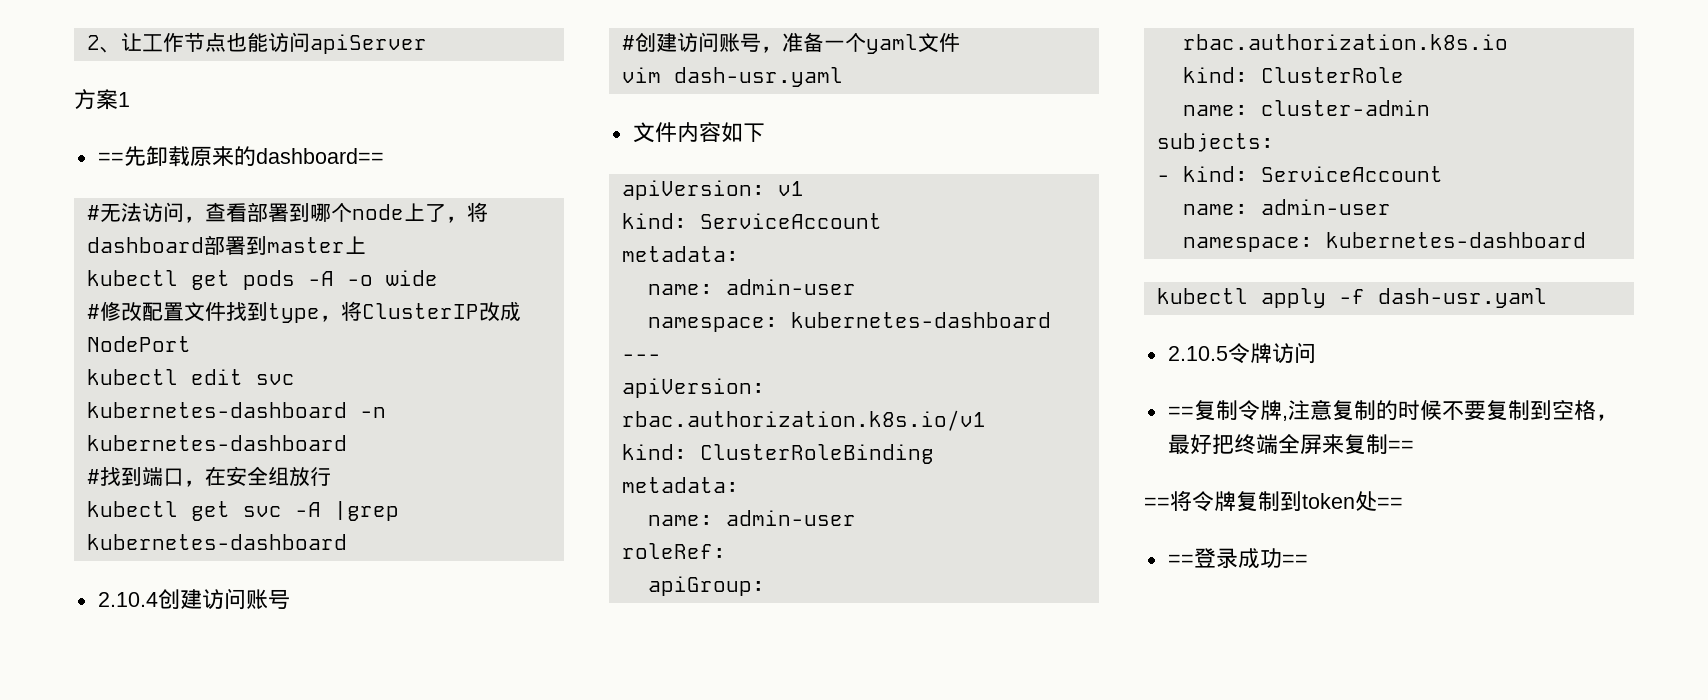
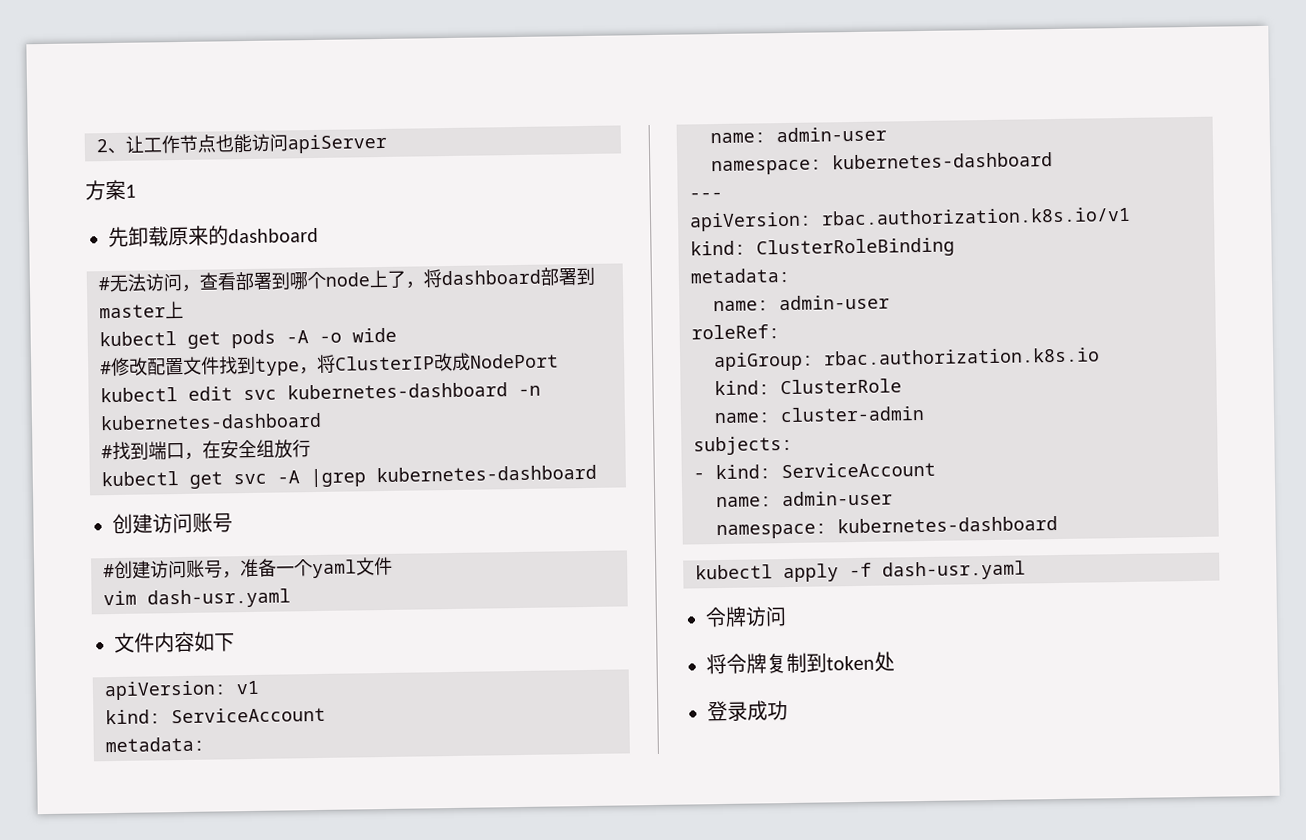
- ==先卸载原来的dashboard==
+ 先卸载原来的dashboard
  kubectl get svc -A |grep kubernetes-dashboard
- 2.10.4创建访问账号
+ 创建访问账号
- 2.10.5令牌访问
+ 令牌访问
- ==复制令牌,注意复制的时候不要复制到空格，最好把终端全屏来复制==
- ==将令牌复制到token处==
- ==登录成功==
+ 将令牌复制到token处
+ 登录成功

